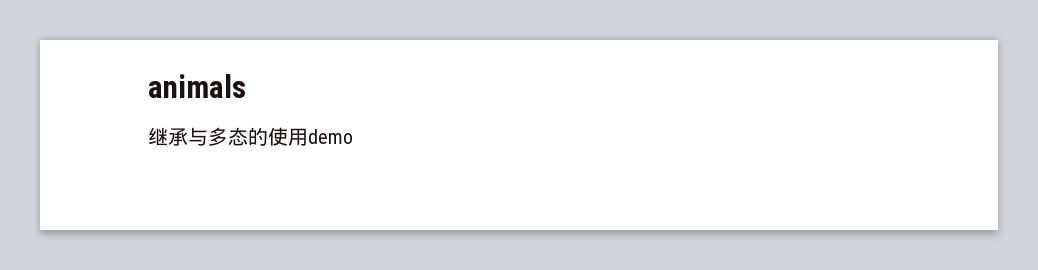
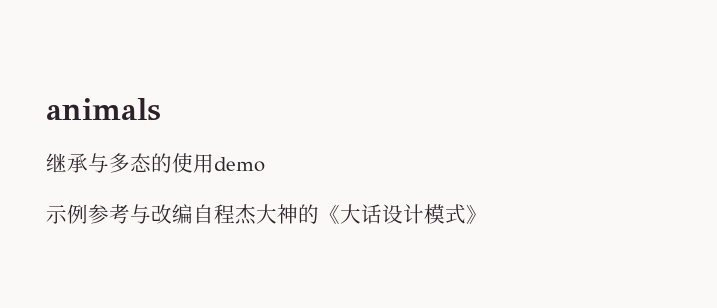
+ 示例参考与改编自程杰大神的《大话设计模式》

